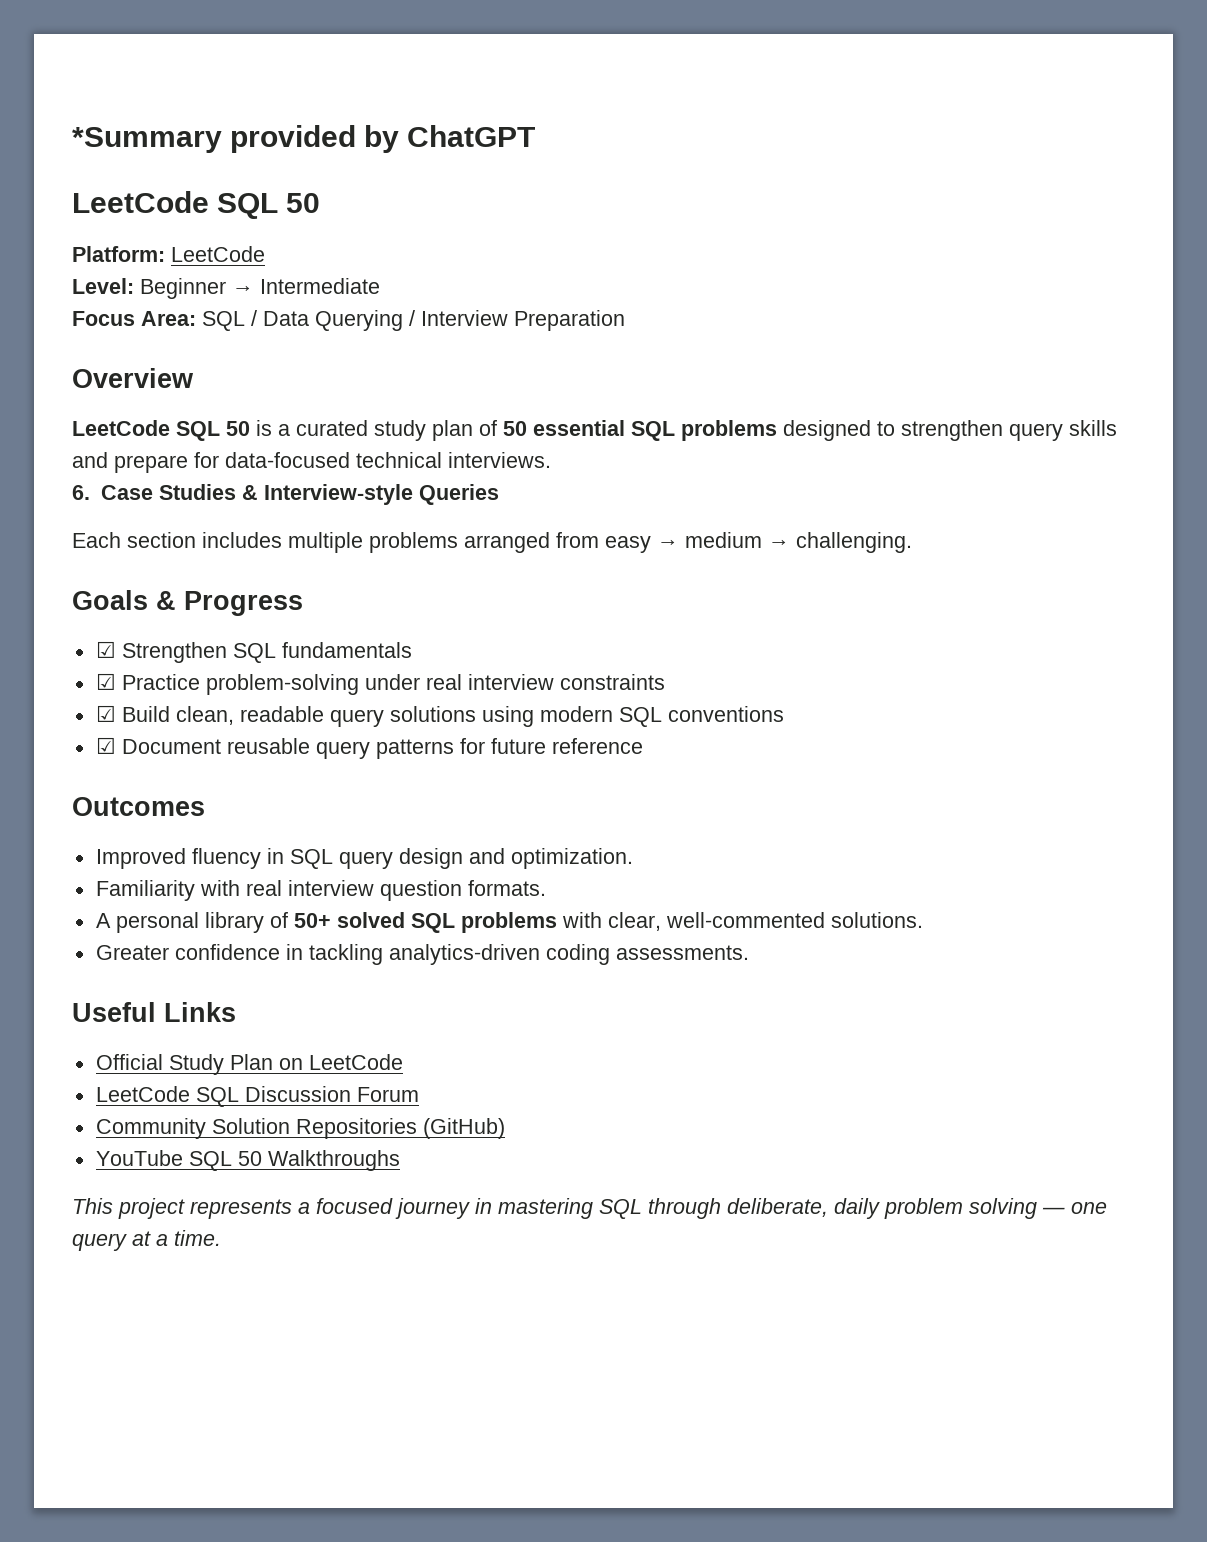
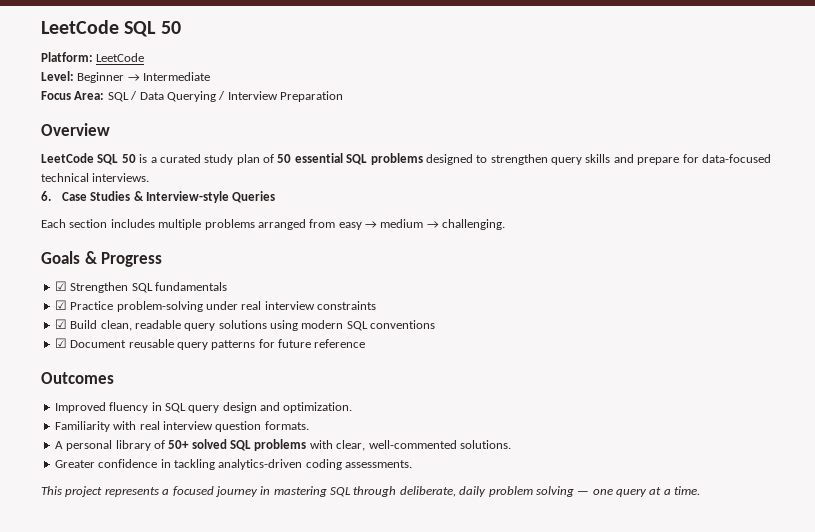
- *Summary provided by ChatGPT
- Useful Links
- Official Study Plan on LeetCode
- LeetCode SQL Discussion Forum
- Community Solution Repositories (GitHub)
- YouTube SQL 50 Walkthroughs

